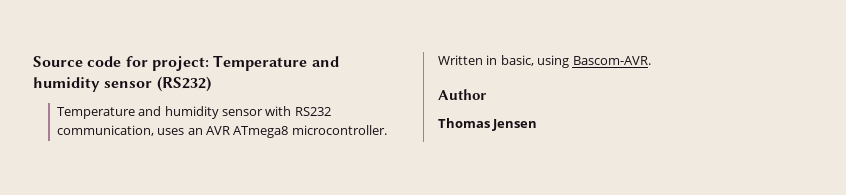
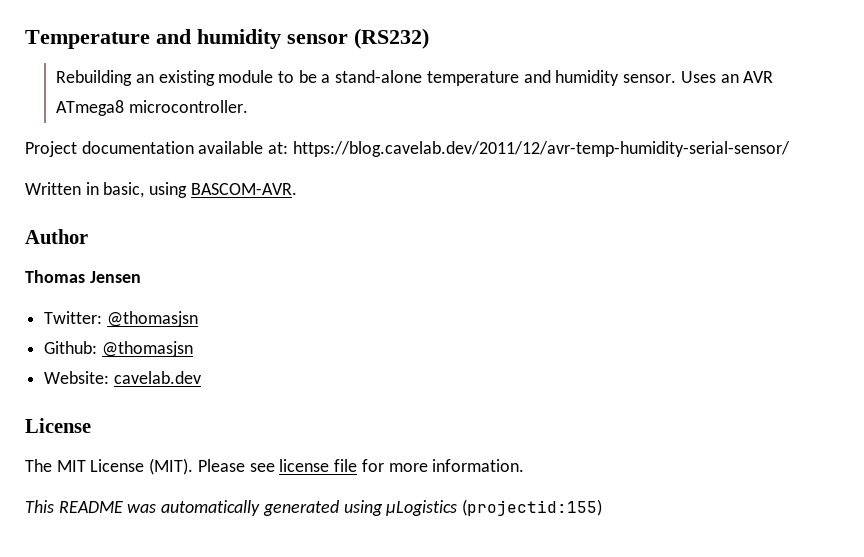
- Source code for project: Temperature and humidity sensor (RS232)
+ Temperature and humidity sensor (RS232)
- Temperature and humidity sensor with RS232 communication, uses an AVR ATmega8 microcontroller.
+ Rebuilding an existing module to be a stand-alone temperature and humidity sensor. Uses an AVR ATmega8 microcontroller.
+ Project documentation available at: https://blog.cavelab.dev/2011/12/avr-temp-humidity-serial-sensor/
- Written in basic, using Bascom-AVR.
+ Written in basic, using BASCOM-AVR.
+ Twitter: @thomasjsn
+ Github: @thomasjsn
+ Website: cavelab.dev
+ License
+ The MIT License (MIT). Please see license file for more information.
+ This README was automatically generated using µLogistics (projectid:155)

